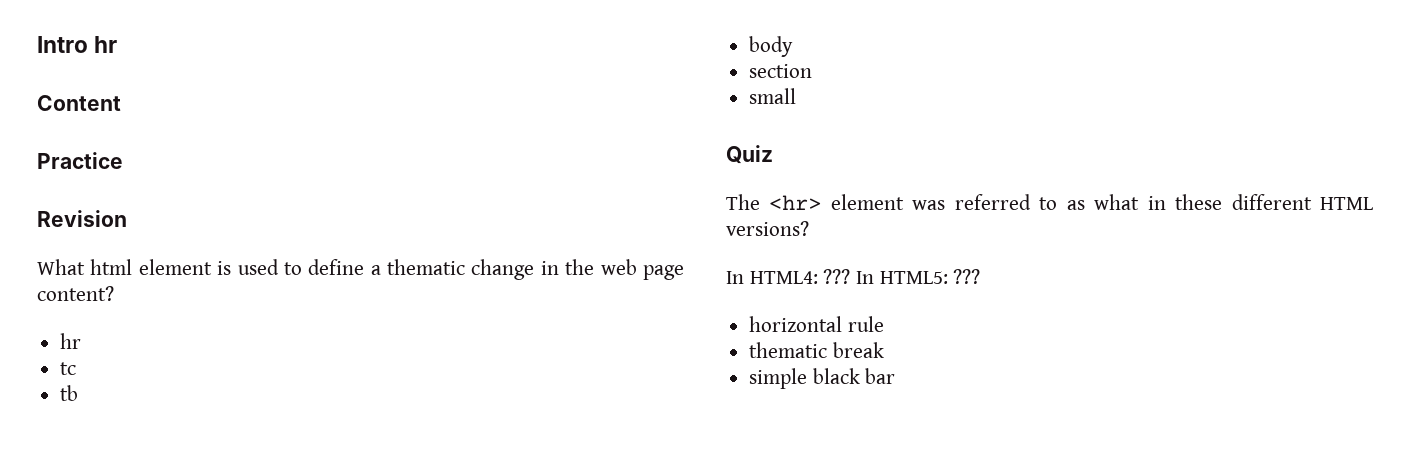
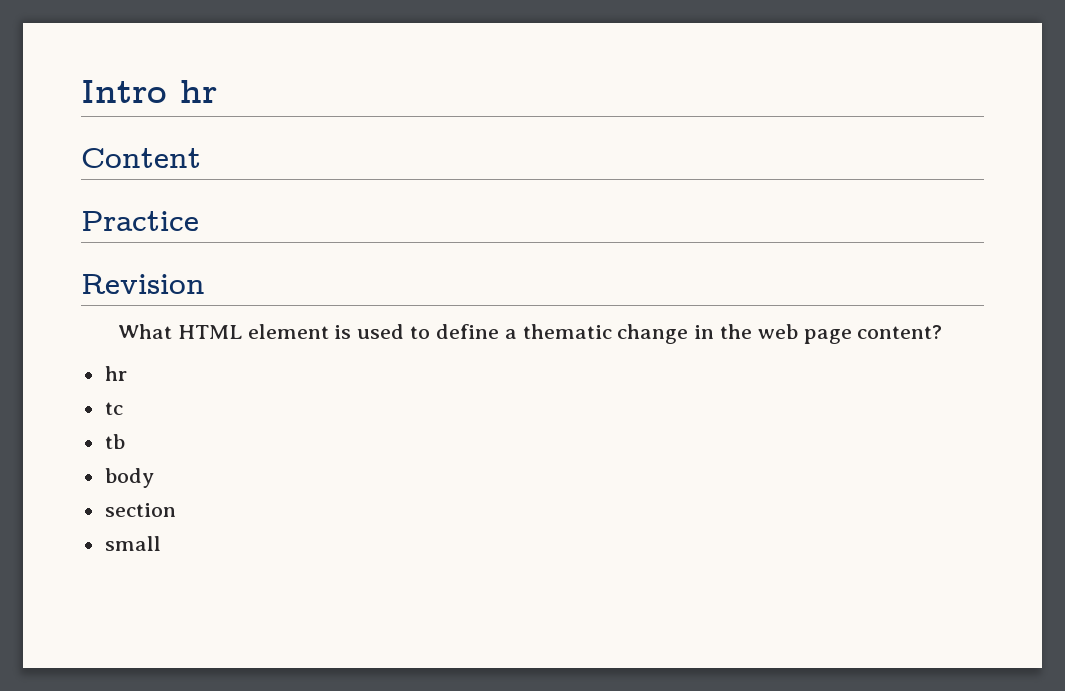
- What html element is used to define a thematic change in the web page content?
+ What HTML element is used to define a thematic change in the web page content?
- Quiz
- The <hr> element was referred to as what in these different HTML versions?
- In HTML4: ??? In HTML5: ???
- horizontal rule
- thematic break
- simple black bar

